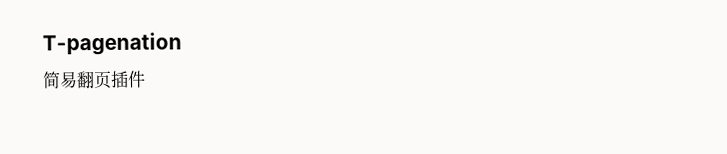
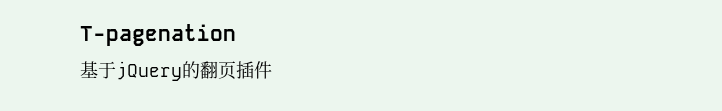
- 简易翻页插件
+ 基于jQuery的翻页插件

